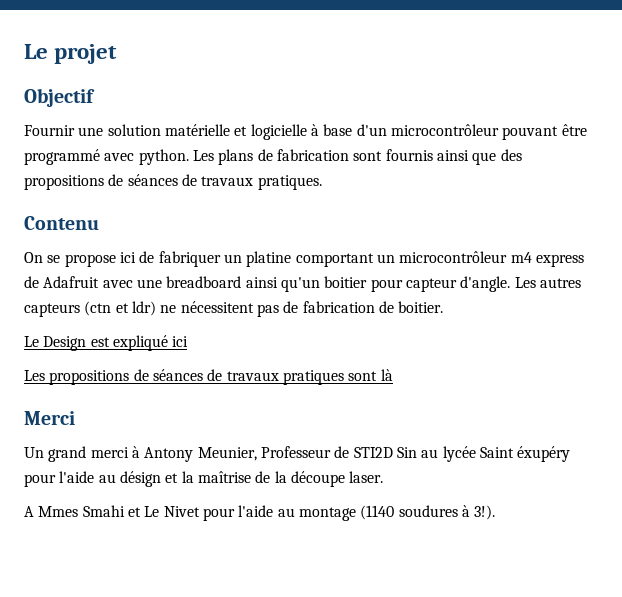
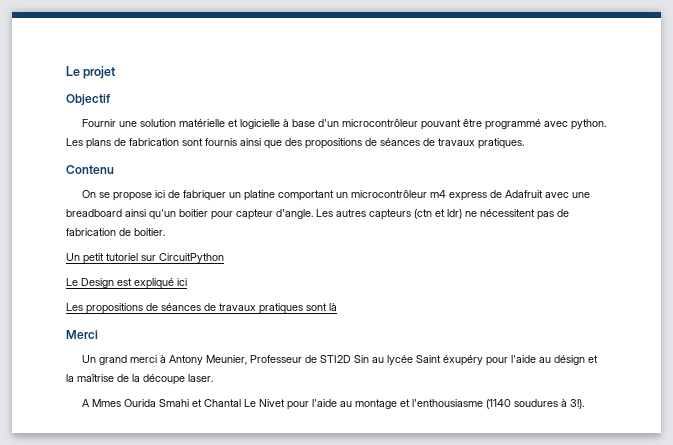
+ Un petit tutoriel sur CircuitPython
- A Mmes Smahi et Le Nivet pour l'aide au montage (1140 soudures à 3!).
+ A Mmes Ourida Smahi et Chantal Le Nivet pour l'aide au montage et l'enthousiasme (1140 soudures à 3!).

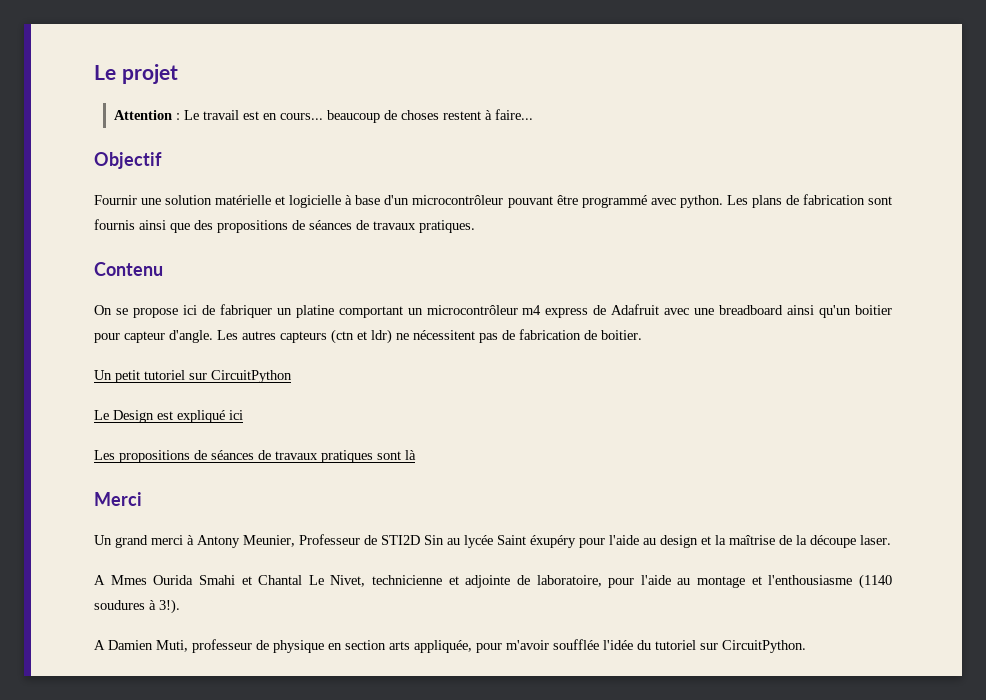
+ Attention : Le travail est en cours... beaucoup de choses restent à faire...
- Un grand merci à Antony Meunier, Professeur de STI2D Sin au lycée Saint éxupéry pour l'aide au désign et la maîtrise de la découpe laser.
+ Un grand merci à Antony Meunier, Professeur de STI2D Sin au lycée Saint éxupéry pour l'aide au design et la maîtrise de la découpe laser.
- A Mmes Ourida Smahi et Chantal Le Nivet pour l'aide au montage et l'enthousiasme (1140 soudures à 3!).
+ A Mmes Ourida Smahi et Chantal Le Nivet, technicienne et adjointe de laboratoire, pour l'aide au montage et l'enthousiasme (1140 soudures à 3!).
+ A Damien Muti, professeur de physique en section arts appliquée, pour m'avoir soufflée l'idée du tutoriel sur CircuitPython.

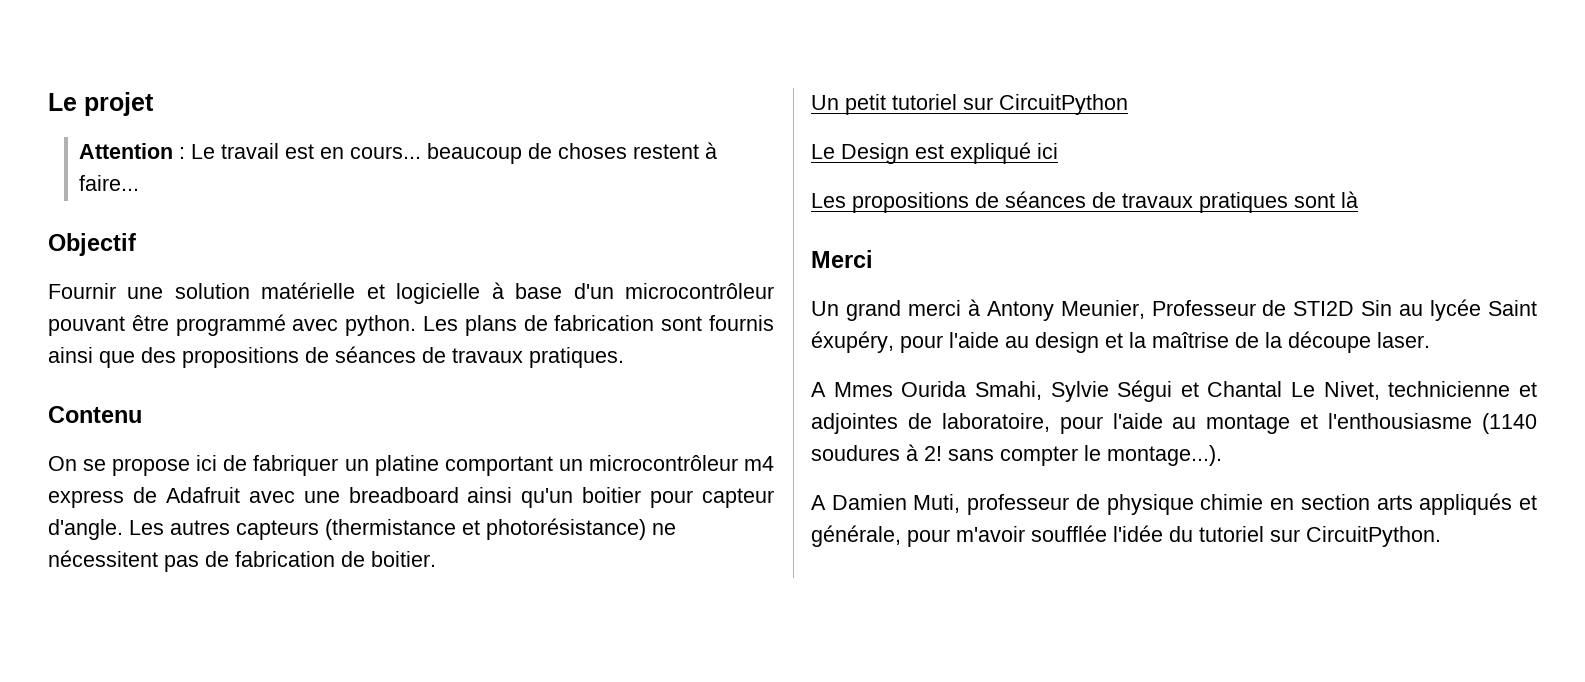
- Les autres capteurs (ctn et ldr) ne nécessitent pas de fabrication de boitier.
+ Les autres capteurs (thermistance et photorésistance) ne nécessitent pas de fabrication de boitier.
- Un grand merci à Antony Meunier, Professeur de STI2D Sin au lycée Saint éxupéry pour l'aide au design et la maîtrise de la découpe laser.
+ Un grand merci à Antony Meunier, Professeur de STI2D Sin au lycée Saint éxupéry, pour l'aide au design et la maîtrise de la découpe laser.
- A Mmes Ourida Smahi et Chantal Le Nivet, technicienne et adjointe de laboratoire, pour l'aide au montage et l'enthousiasme (1140 soudures à 3!).
+ A Mmes Ourida Smahi, Sylvie Ségui et Chantal Le Nivet, technicienne et adjointes de laboratoire, pour l'aide au montage et l'enthousiasme (1140 soudures à 2! sans compter le montage...).
- A Damien Muti, professeur de physique en section arts appliquée, pour m'avoir soufflée l'idée du tutoriel sur CircuitPython.
+ A Damien Muti, professeur de physique chimie en section arts appliqués et générale, pour m'avoir soufflée l'idée du tutoriel sur CircuitPython.

